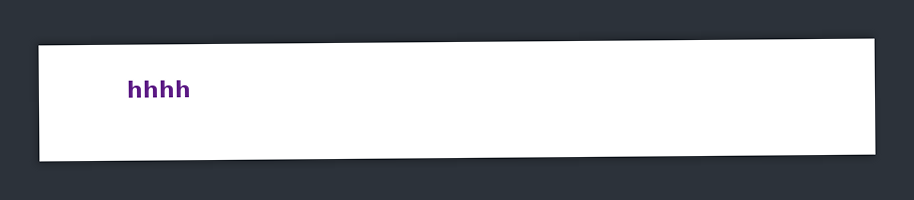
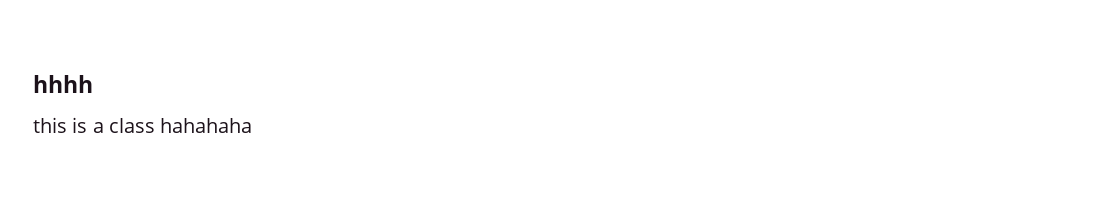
+ this is a class hahahaha

